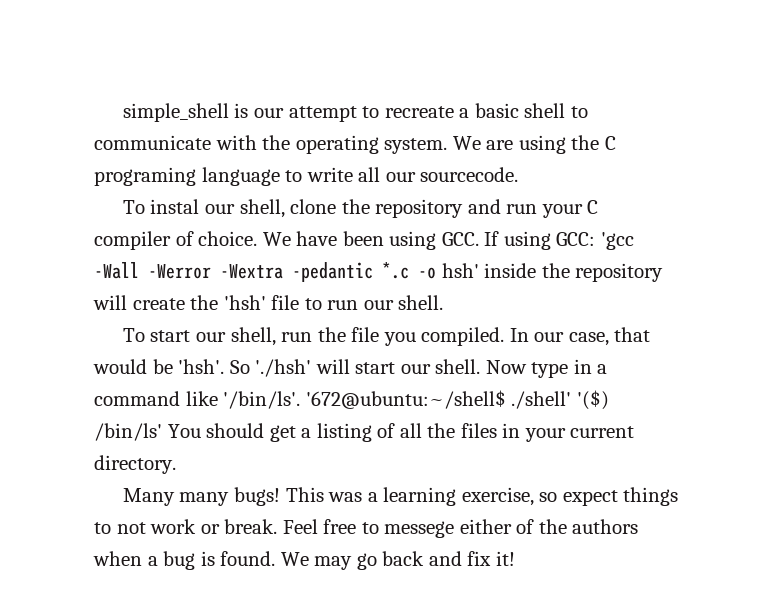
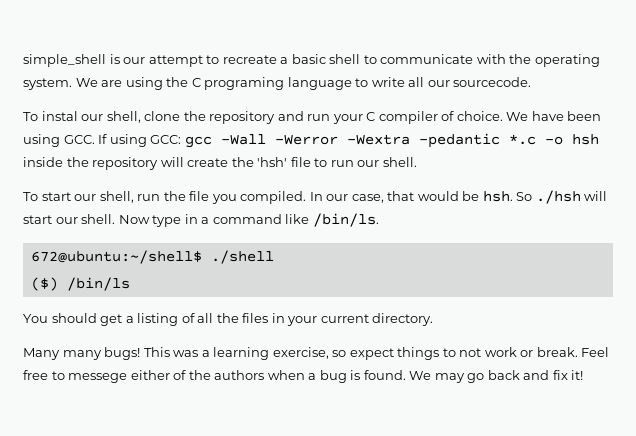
- We have been using GCC. If using GCC: 'gcc -Wall -Werror -Wextra -pedantic *.c -o hsh' inside the repository will create the 'hsh' file to run our shell.
+ We have been using GCC. If using GCC: gcc -Wall -Werror -Wextra -pedantic *.c -o hsh inside the repository will create the 'hsh' file to run our shell.
- In our case, that would be 'hsh'. So './hsh' will start our shell.
+ In our case, that would be hsh. So ./hsh will start our shell.
- Now type in a command like '/bin/ls'. '672@ubuntu:~/shell$ ./shell' '($) /bin/ls' You should get a listing of all the files in your current directory.
+ Now type in a command like /bin/ls.
+ 672@ubuntu:~/shell$ ./shell
+ ($) /bin/ls
+ You should get a listing of all the files in your current directory.

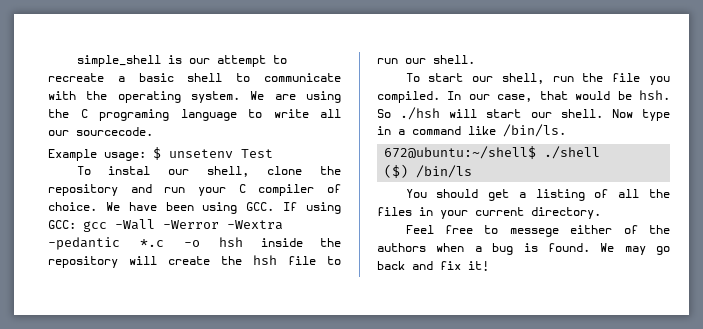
+ Example usage: $ unsetenv Test
- We have been using GCC. If using GCC: gcc -Wall -Werror -Wextra -pedantic *.c -o hsh inside the repository will create the 'hsh' file to run our shell.
+ We have been using GCC. If using GCC: gcc -Wall -Werror -Wextra -pedantic *.c -o hsh inside the repository will create the hsh file to run our shell.
- Many many bugs! This was a learning exercise, so expect things to not work or break.

